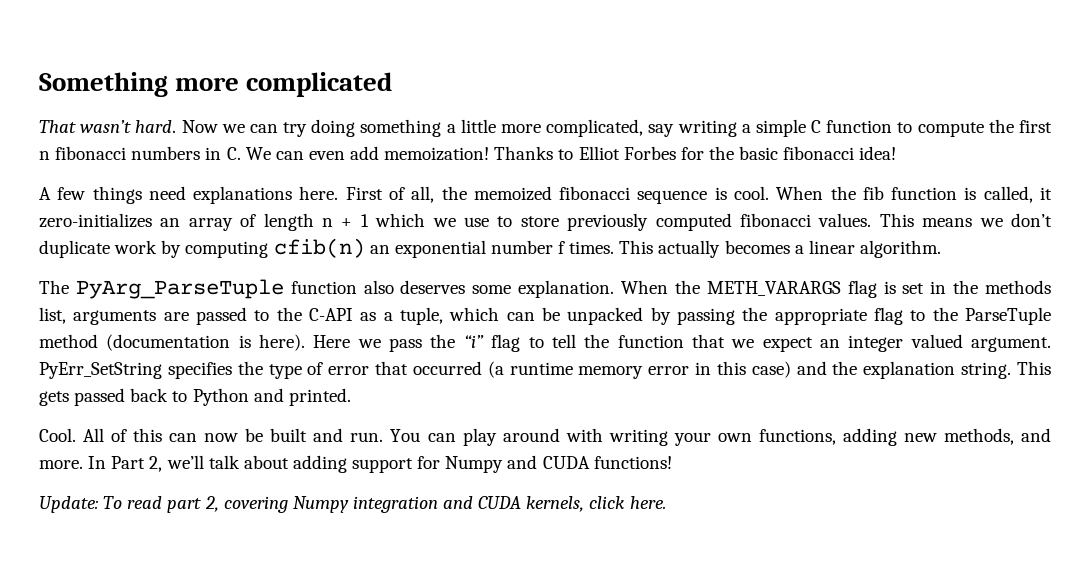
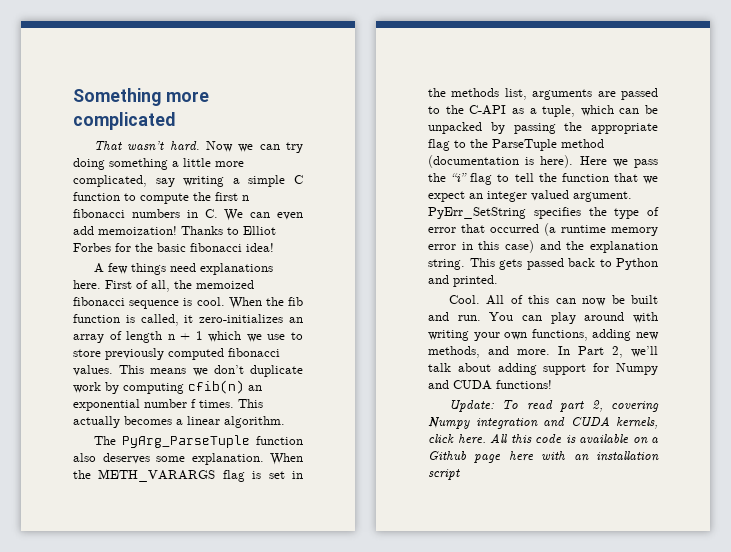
+ All this code is available on a Github page here with an installation script

